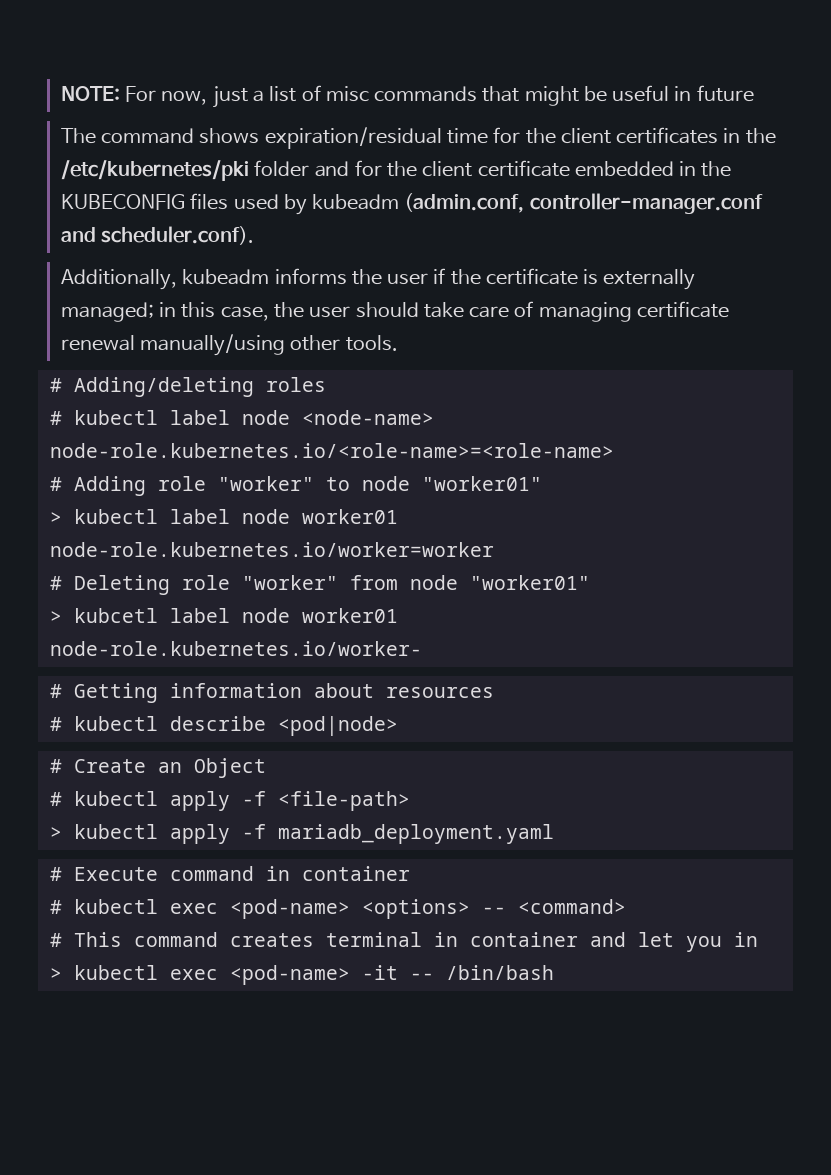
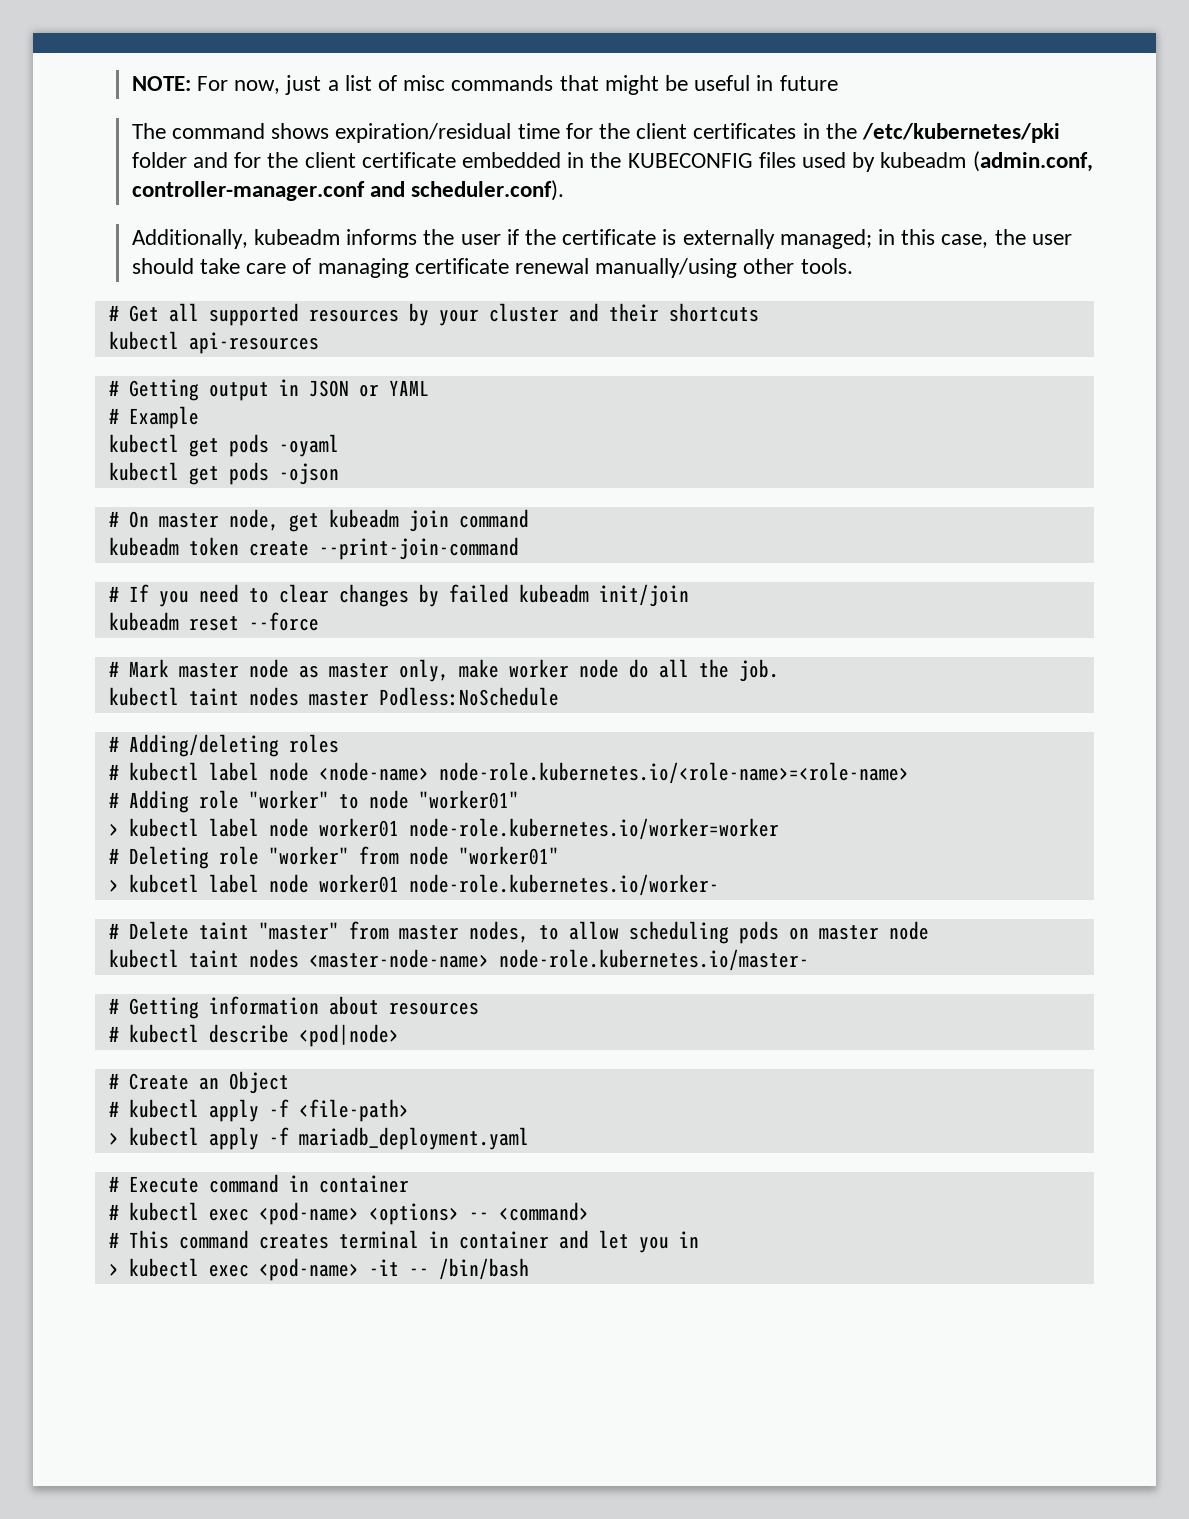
+ # Get all supported resources by your cluster and their shortcuts
+ kubectl api-resources
+ # Getting output in JSON or YAML
+ # Example
+ kubectl get pods -oyaml
+ kubectl get pods -ojson
+ # On master node, get kubeadm join command
+ kubeadm token create --print-join-command
+ # If you need to clear changes by failed kubeadm init/join
+ kubeadm reset --force
+ # Mark master node as master only, make worker node do all the job.
+ kubectl taint nodes master Podless:NoSchedule
+ # Delete taint "master" from master nodes, to allow scheduling pods on master node
+ kubectl taint nodes <master-node-name> node-role.kubernetes.io/master-

